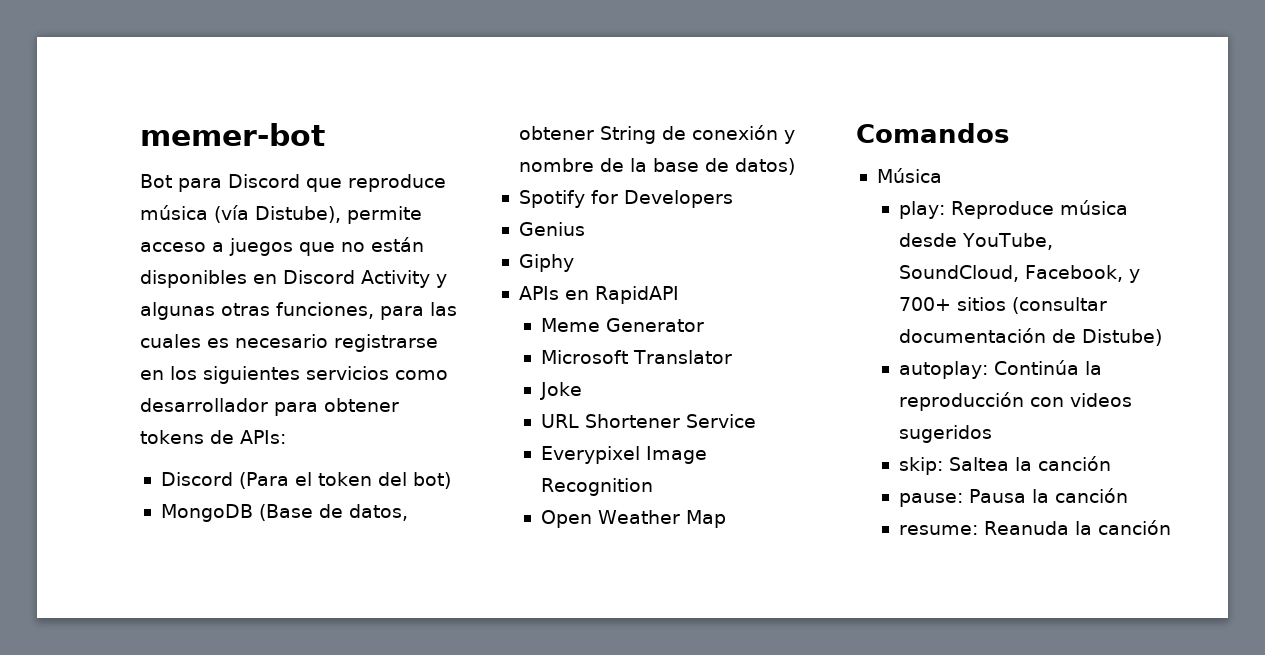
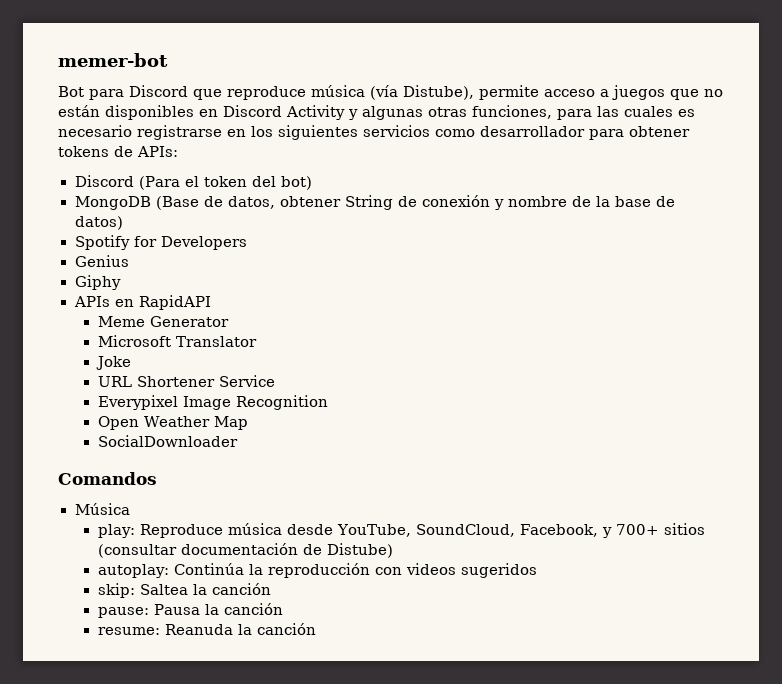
+ SocialDownloader

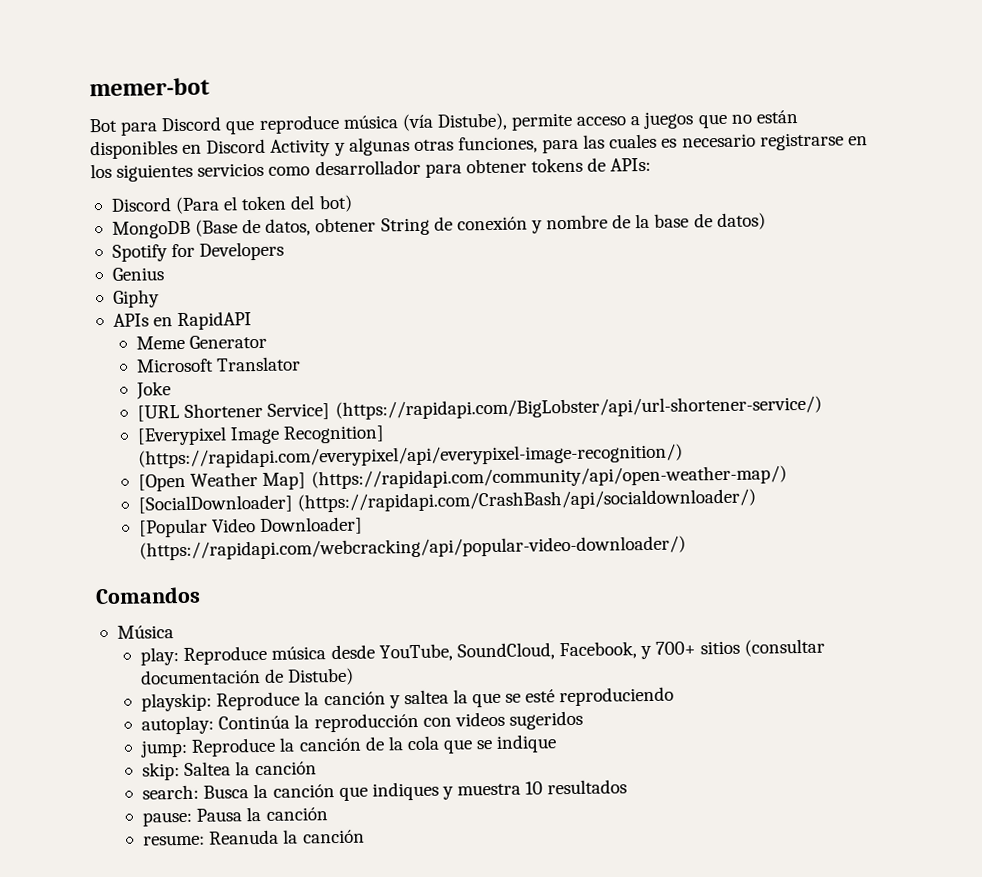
- URL Shortener Service
- Everypixel Image Recognition
- Open Weather Map
- SocialDownloader
+ [URL Shortener Service] (https://rapidapi.com/BigLobster/api/url-shortener-service/)
+ [Everypixel Image Recognition] (https://rapidapi.com/everypixel/api/everypixel-image-recognition/)
+ [Open Weather Map] (https://rapidapi.com/community/api/open-weather-map/)
+ [SocialDownloader] (https://rapidapi.com/CrashBash/api/socialdownloader/)
+ [Popular Video Downloader] (https://rapidapi.com/webcracking/api/popular-video-downloader/)
+ playskip: Reproduce la canción y saltea la que se esté reproduciendo
+ jump: Reproduce la canción de la cola que se indique
  skip: Saltea la canción
+ search: Busca la canción que indiques y muestra 10 resultados

